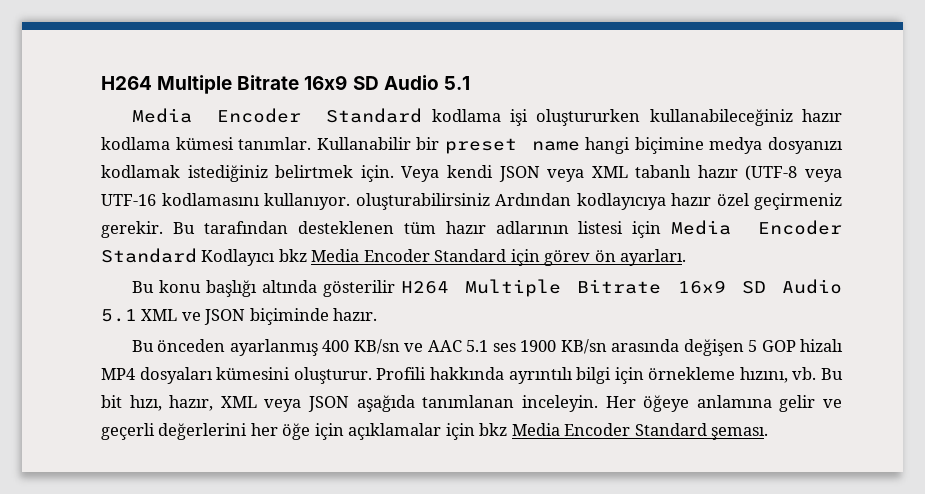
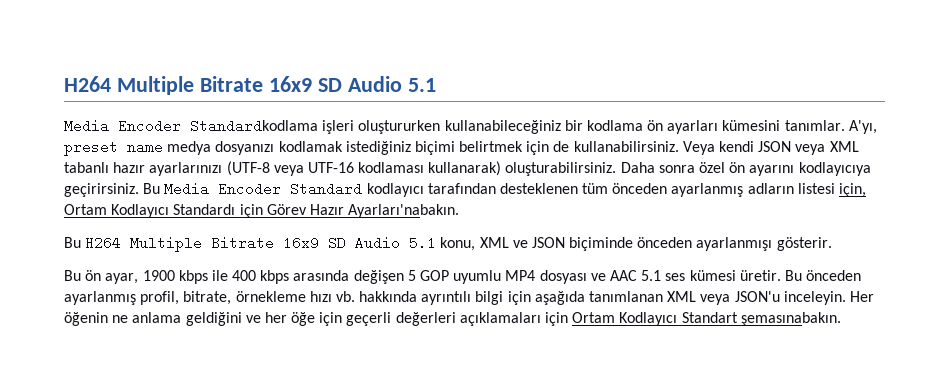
- Media Encoder Standard kodlama işi oluştururken kullanabileceğiniz hazır kodlama kümesi tanımlar. Kullanabilir bir preset name hangi biçimine medya dosyanızı kodlamak istediğiniz belirtmek için.
+ Media Encoder Standardkodlama işleri oluştururken kullanabileceğiniz bir kodlama ön ayarları kümesini tanımlar. A'yı, preset name medya dosyanızı kodlamak istediğiniz biçimi belirtmek için de kullanabilirsiniz.
- Veya kendi JSON veya XML tabanlı hazır (UTF-8 veya UTF-16 kodlamasını kullanıyor. oluşturabilirsiniz Ardından kodlayıcıya hazır özel geçirmeniz gerekir. Bu tarafından desteklenen tüm hazır adlarının listesi için Media Encoder Standard Kodlayıcı bkz Media Encoder Standard için görev ön ayarları.
- Bu konu başlığı altında gösterilir H264 Multiple Bitrate 16x9 SD Audio 5.1 XML ve JSON biçiminde hazır.
- Bu önceden ayarlanmış 400 KB/sn ve AAC 5.1 ses 1900 KB/sn arasında değişen 5 GOP hizalı MP4 dosyaları kümesini oluşturur. Profili hakkında ayrıntılı bilgi için örnekleme hızını, vb. Bu bit hızı, hazır, XML veya JSON aşağıda tanımlanan inceleyin. Her öğeye anlamına gelir ve geçerli değerlerini her öğe için açıklamalar için bkz Media Encoder Standard şeması.
+ Veya kendi JSON veya XML tabanlı hazır ayarlarınızı (UTF-8 veya UTF-16 kodlaması kullanarak) oluşturabilirsiniz. Daha sonra özel ön ayarını kodlayıcıya geçirirsiniz. Bu Media Encoder Standard kodlayıcı tarafından desteklenen tüm önceden ayarlanmış adların listesi için, Ortam Kodlayıcı Standardı için Görev Hazır Ayarları'nabakın.
+ Bu H264 Multiple Bitrate 16x9 SD Audio 5.1 konu, XML ve JSON biçiminde önceden ayarlanmışı gösterir.
+ Bu ön ayar, 1900 kbps ile 400 kbps arasında değişen 5 GOP uyumlu MP4 dosyası ve AAC 5.1 ses kümesi üretir. Bu önceden ayarlanmış profil, bitrate, örnekleme hızı vb. hakkında ayrıntılı bilgi için aşağıda tanımlanan XML veya JSON'u inceleyin. Her öğenin ne anlama geldiğini ve her öğe için geçerli değerleri açıklamaları için Ortam Kodlayıcı Standart şemasınabakın.

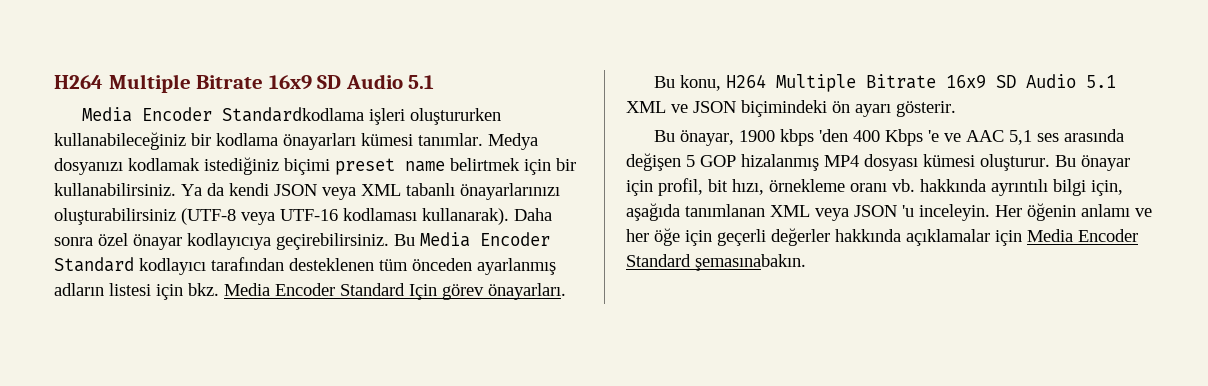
- Media Encoder Standardkodlama işleri oluştururken kullanabileceğiniz bir kodlama ön ayarları kümesini tanımlar. A'yı, preset name medya dosyanızı kodlamak istediğiniz biçimi belirtmek için de kullanabilirsiniz. Veya kendi JSON veya XML tabanlı hazır ayarlarınızı (UTF-8 veya UTF-16 kodlaması kullanarak) oluşturabilirsiniz.
+ Media Encoder Standardkodlama işleri oluştururken kullanabileceğiniz bir kodlama önayarları kümesi tanımlar. Medya dosyanızı kodlamak istediğiniz biçimi preset name belirtmek için bir kullanabilirsiniz. Ya da kendi JSON veya XML tabanlı önayarlarınızı oluşturabilirsiniz (UTF-8 veya UTF-16 kodlaması kullanarak).
- Daha sonra özel ön ayarını kodlayıcıya geçirirsiniz.
+ Daha sonra özel önayar kodlayıcıya geçirebilirsiniz.
- Bu Media Encoder Standard kodlayıcı tarafından desteklenen tüm önceden ayarlanmış adların listesi için, Ortam Kodlayıcı Standardı için Görev Hazır Ayarları'nabakın.
- Bu H264 Multiple Bitrate 16x9 SD Audio 5.1 konu, XML ve JSON biçiminde önceden ayarlanmışı gösterir.
+ Bu Media Encoder Standard kodlayıcı tarafından desteklenen tüm önceden ayarlanmış adların listesi için bkz. Media Encoder Standard Için görev önayarları.
+ Bu konu, H264 Multiple Bitrate 16x9 SD Audio 5.1 XML ve JSON biçimindeki ön ayarı gösterir.
- Bu ön ayar, 1900 kbps ile 400 kbps arasında değişen 5 GOP uyumlu MP4 dosyası ve AAC 5.1 ses kümesi üretir. Bu önceden ayarlanmış profil, bitrate, örnekleme hızı vb. hakkında ayrıntılı bilgi için aşağıda tanımlanan XML veya JSON'u inceleyin.
+ Bu önayar, 1900 kbps 'den 400 Kbps 'e ve AAC 5,1 ses arasında değişen 5 GOP hizalanmış MP4 dosyası kümesi oluşturur. Bu önayar için profil, bit hızı, örnekleme oranı vb. hakkında ayrıntılı bilgi için, aşağıda tanımlanan XML veya JSON 'u inceleyin.
- Her öğenin ne anlama geldiğini ve her öğe için geçerli değerleri açıklamaları için Ortam Kodlayıcı Standart şemasınabakın.
+ Her öğenin anlamı ve her öğe için geçerli değerler hakkında açıklamalar için Media Encoder Standard şemasınabakın.

